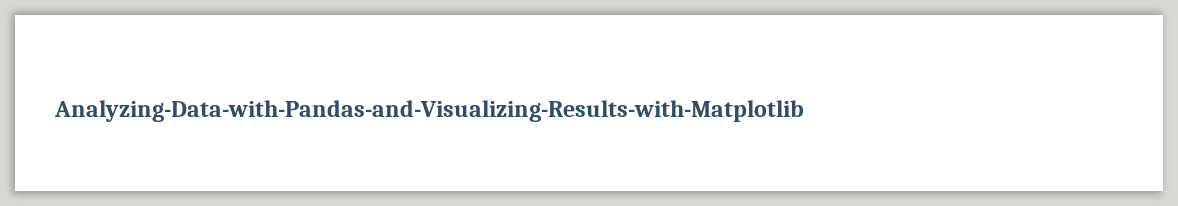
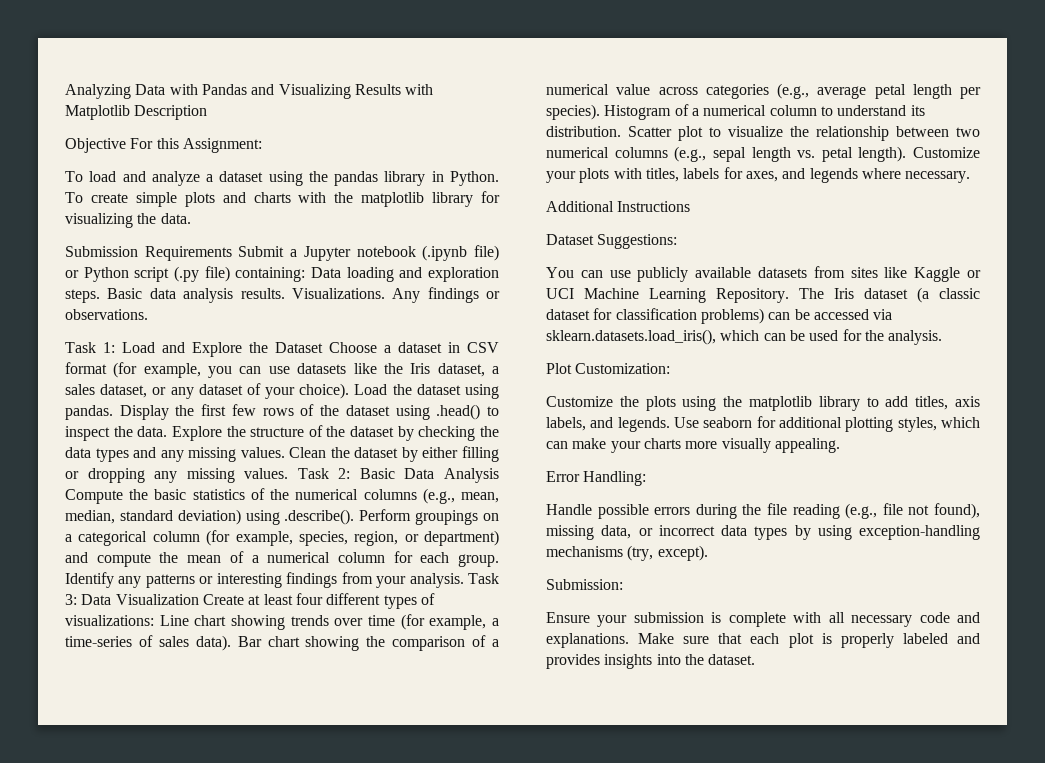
- Analyzing-Data-with-Pandas-and-Visualizing-Results-with-Matplotlib
+ Analyzing Data with Pandas and Visualizing Results with Matplotlib Description
+ Objective For this Assignment:
+ To load and analyze a dataset using the pandas library in Python. To create simple plots and charts with the matplotlib library for visualizing the data.
+ Submission Requirements Submit a Jupyter notebook (.ipynb file) or Python script (.py file) containing: Data loading and exploration steps. Basic data analysis results. Visualizations. Any findings or observations.
+ Task 1: Load and Explore the Dataset Choose a dataset in CSV format (for example, you can use datasets like the Iris dataset, a sales dataset, or any dataset of your choice). Load the dataset using pandas. Display the first few rows of the dataset using .head() to inspect the data. Explore the structure of the dataset by checking the data types and any missing values. Clean the dataset by either filling or dropping any missing values. Task 2: Basic Data Analysis Compute the basic statistics of the numerical columns (e.g., mean, median, standard deviation) using .describe(). Perform groupings on a categorical column (for example, species, region, or department) and compute the mean of a numerical column for each group. Identify any patterns or interesting findings from your analysis. Task 3: Data Visualization Create at least four different types of visualizations: Line chart showing trends over time (for example, a time-series of sales data). Bar chart showing the comparison of a numerical value across categories (e.g., average petal length per species). Histogram of a numerical column to understand its distribution. Scatter plot to visualize the relationship between two numerical columns (e.g., sepal length vs. petal length). Customize your plots with titles, labels for axes, and legends where necessary.
+ Additional Instructions
+ Dataset Suggestions:
+ You can use publicly available datasets from sites like Kaggle or UCI Machine Learning Repository. The Iris dataset (a classic dataset for classification problems) can be accessed via sklearn.datasets.load_iris(), which can be used for the analysis.
+ Plot Customization:
+ Customize the plots using the matplotlib library to add titles, axis labels, and legends. Use seaborn for additional plotting styles, which can make your charts more visually appealing.
+ Error Handling:
+ Handle possible errors during the file reading (e.g., file not found), missing data, or incorrect data types by using exception-handling mechanisms (try, except).
+ Submission:
+ Ensure your submission is complete with all necessary code and explanations. Make sure that each plot is properly labeled and provides insights into the dataset.

